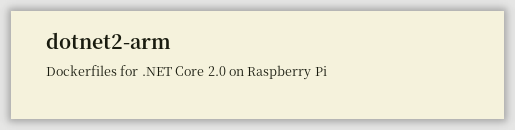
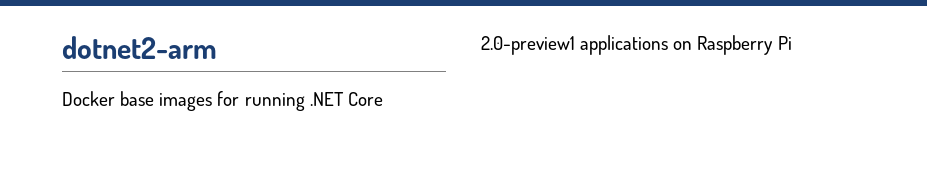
- Dockerfiles for .NET Core 2.0 on Raspberry Pi
+ Docker base images for running .NET Core 2.0-preview1 applications on Raspberry Pi

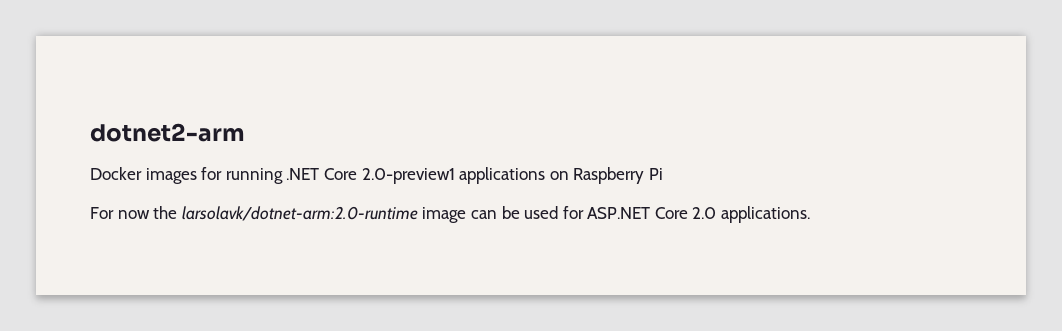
- Docker base images for running .NET Core 2.0-preview1 applications on Raspberry Pi
+ Docker images for running .NET Core 2.0-preview1 applications on Raspberry Pi
+ For now the larsolavk/dotnet-arm:2.0-runtime image can be used for ASP.NET Core 2.0 applications.

